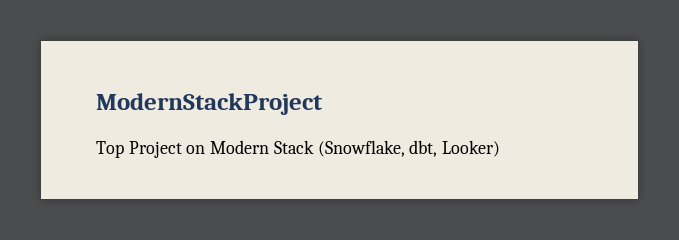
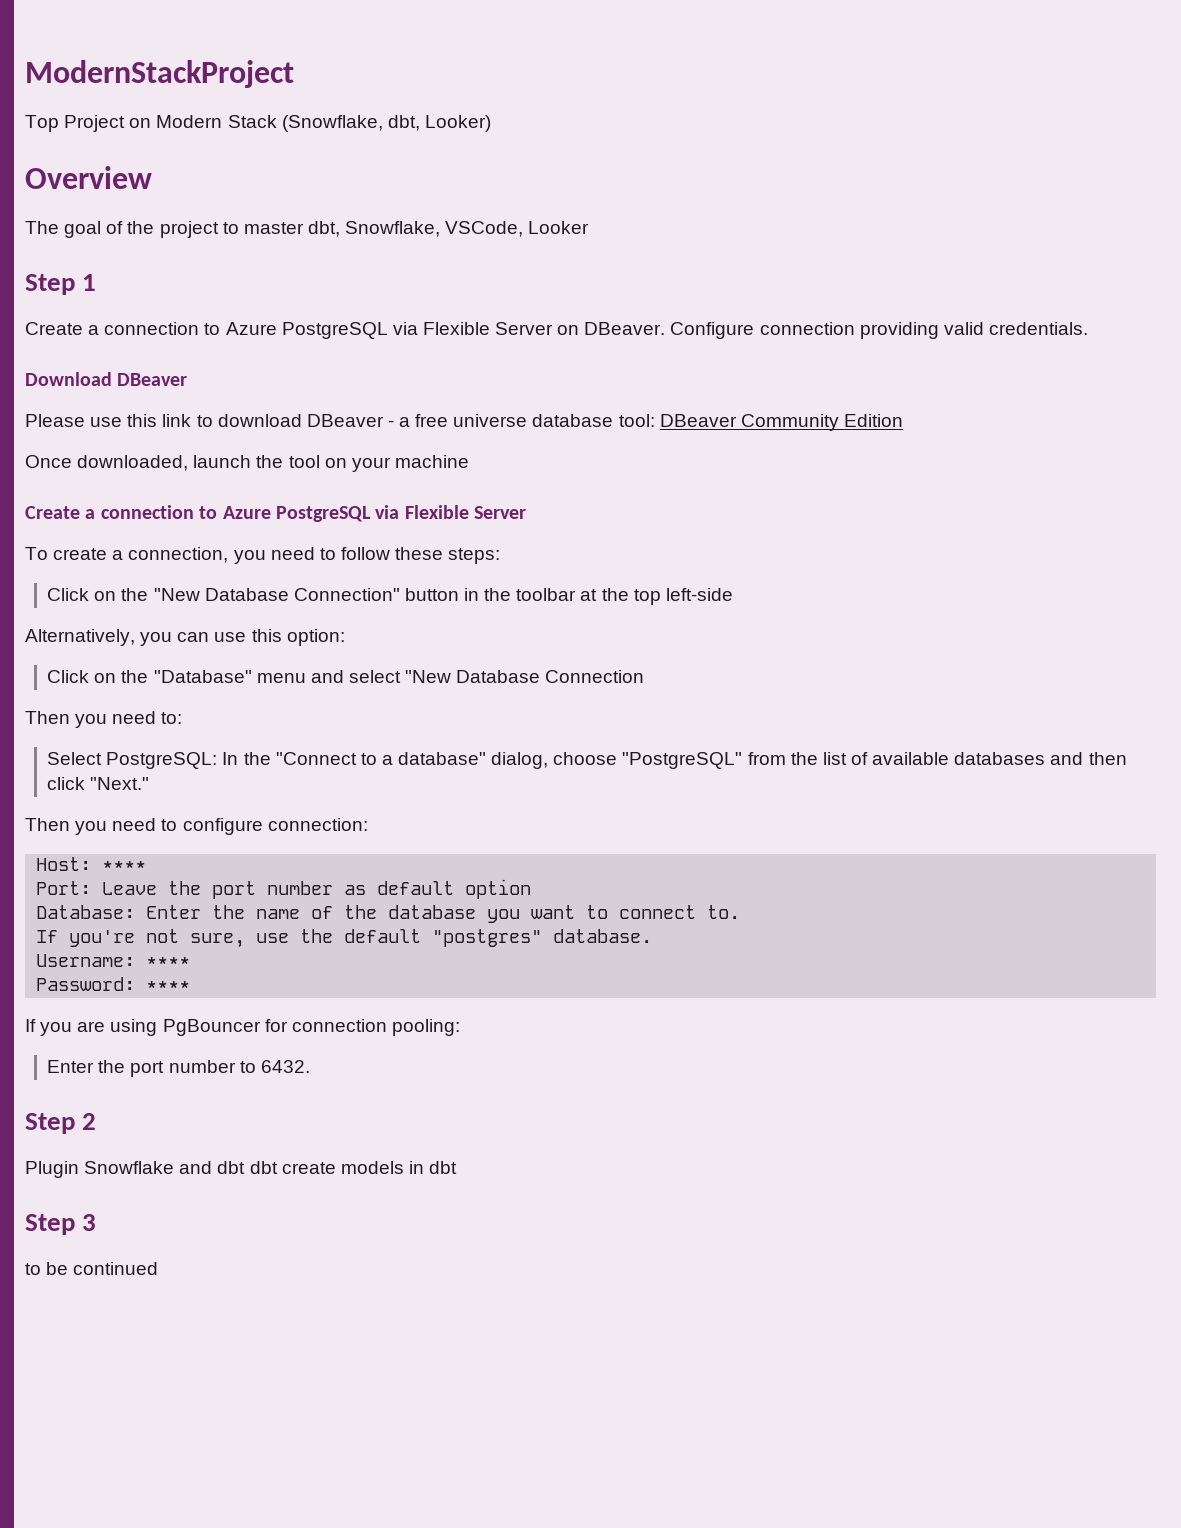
+ Overview
+ The goal of the project to master dbt, Snowflake, VSCode, Looker
+ Step 1
+ Create a connection to Azure PostgreSQL via Flexible Server on DBeaver. Configure connection providing valid credentials.
+ Download DBeaver
+ Please use this link to download DBeaver - a free universe database tool: DBeaver Community Edition
+ Once downloaded, launch the tool on your machine
+ Create a connection to Azure PostgreSQL via Flexible Server
+ To create a connection, you need to follow these steps:
+ Click on the "New Database Connection" button in the toolbar at the top left-side
+ Alternatively, you can use this option:
+ Click on the "Database" menu and select "New Database Connection
+ Then you need to:
+ Select PostgreSQL: In the "Connect to a database" dialog, choose "PostgreSQL" from the list of available databases and then click "Next."
+ Then you need to configure connection:
+ Host: ****
+ Port: Leave the port number as default option
+ Database: Enter the name of the database you want to connect to.
+ If you're not sure, use the default "postgres" database.
+ Username: ****
+ Password: ****
+ If you are using PgBouncer for connection pooling:
+ Enter the port number to 6432.
+ Step 2
+ Plugin Snowflake and dbt dbt create models in dbt
+ Step 3
+ to be continued

